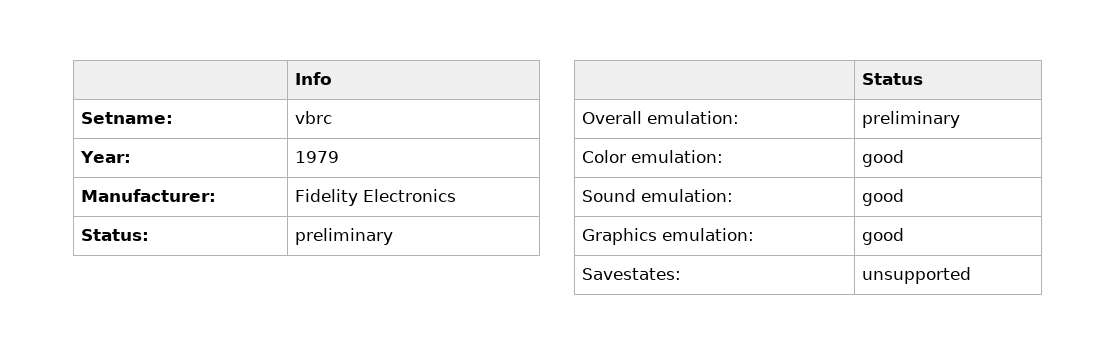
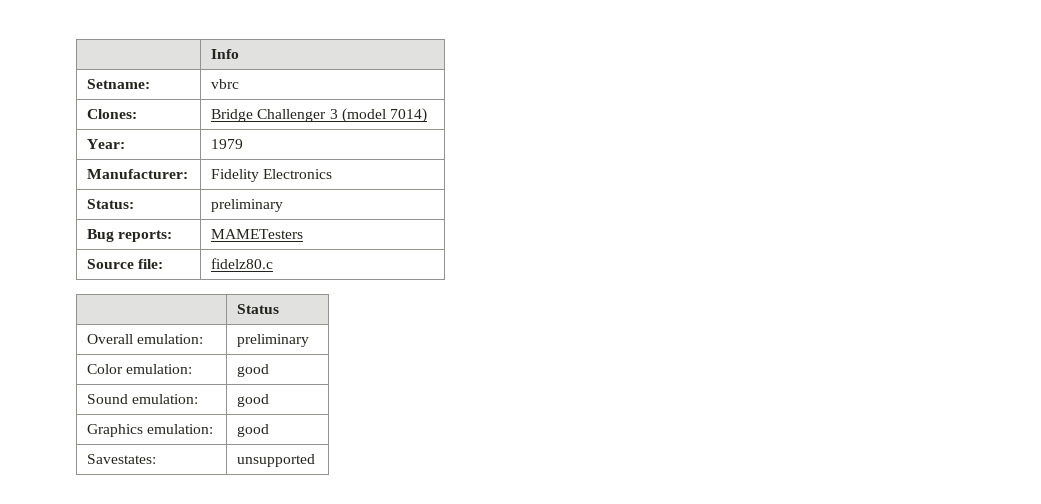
+ Clones: | Bridge Challenger 3 (model 7014)
+ Bug reports: | MAMETesters
+ Source file: | fidelz80.c

